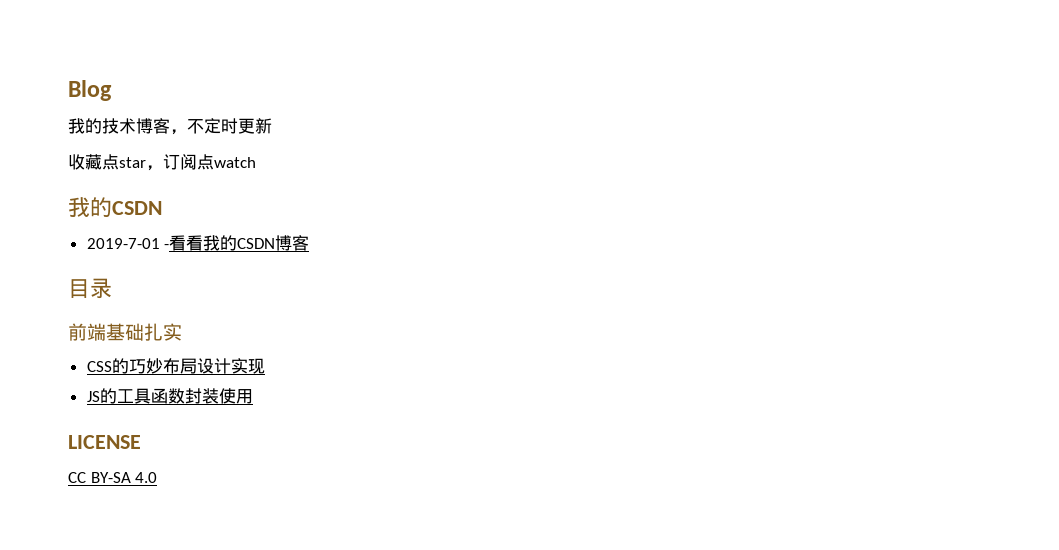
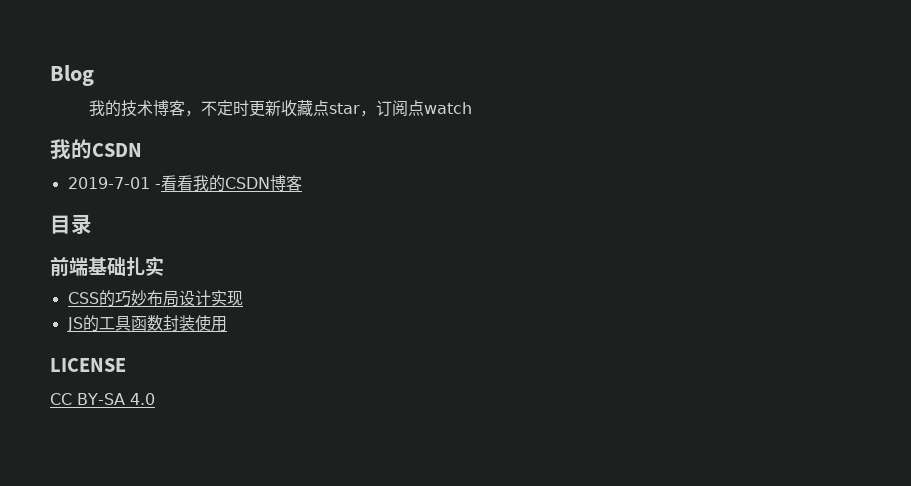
- 我的技术博客，不定时更新
- 收藏点star，订阅点watch
+ 我的技术博客，不定时更新收藏点star，订阅点watch

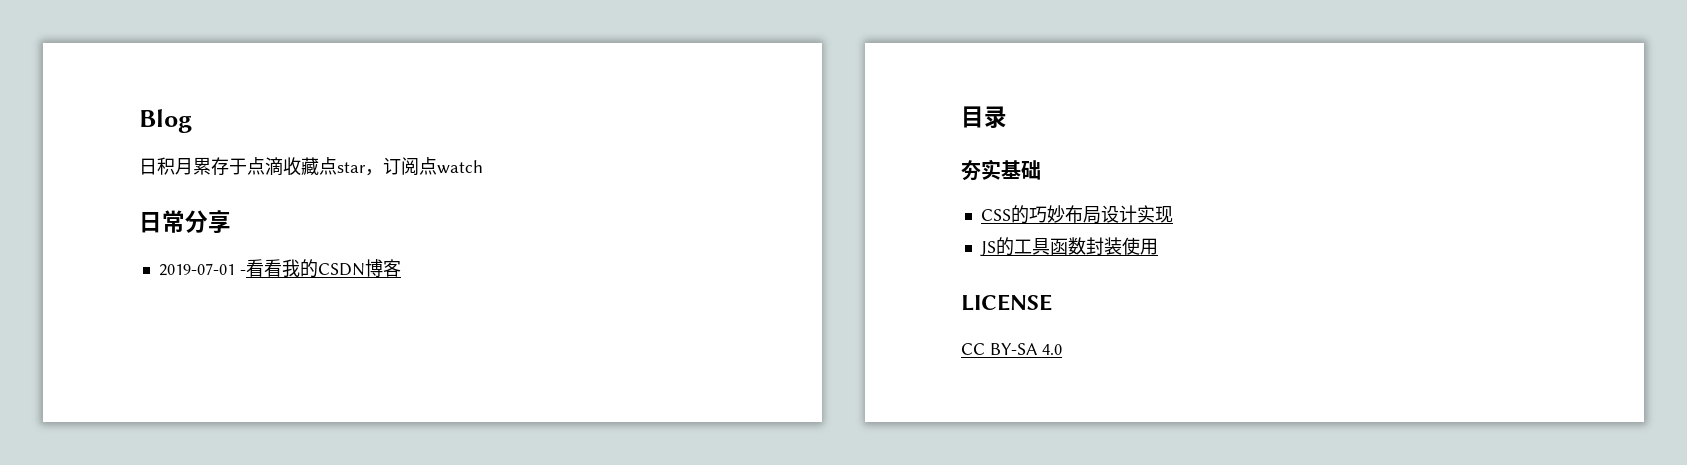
- 我的技术博客，不定时更新收藏点star，订阅点watch
- 我的CSDN
- 2019-7-01 -看看我的CSDN博客
+ 日积月累存于点滴收藏点star，订阅点watch
+ 日常分享
+ 2019-07-01 -看看我的CSDN博客
- 前端基础扎实
+ 夯实基础

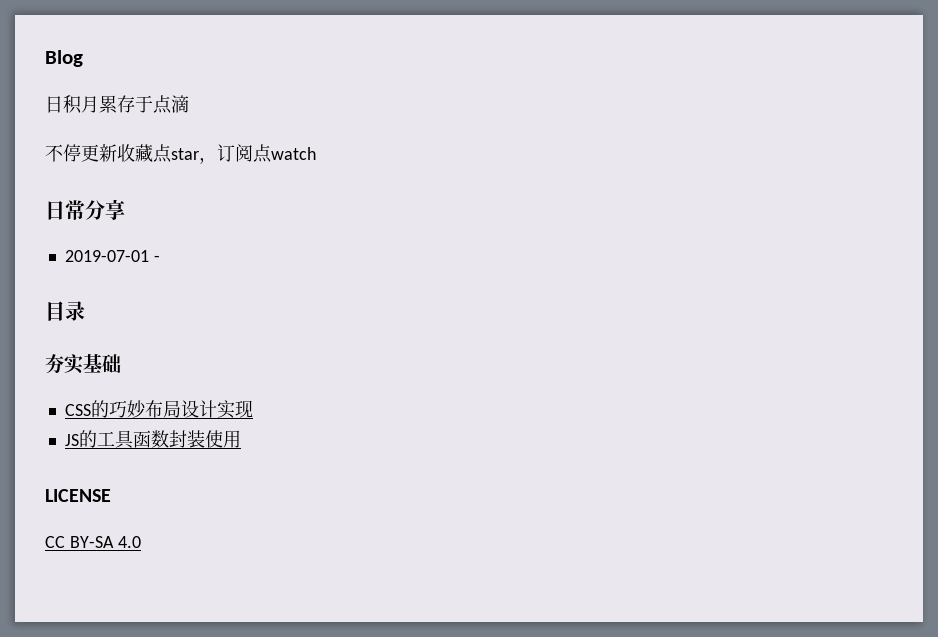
- 日积月累存于点滴收藏点star，订阅点watch
+ 日积月累存于点滴
+ 不停更新收藏点star，订阅点watch
- 2019-07-01 -看看我的CSDN博客
+ 2019-07-01 -

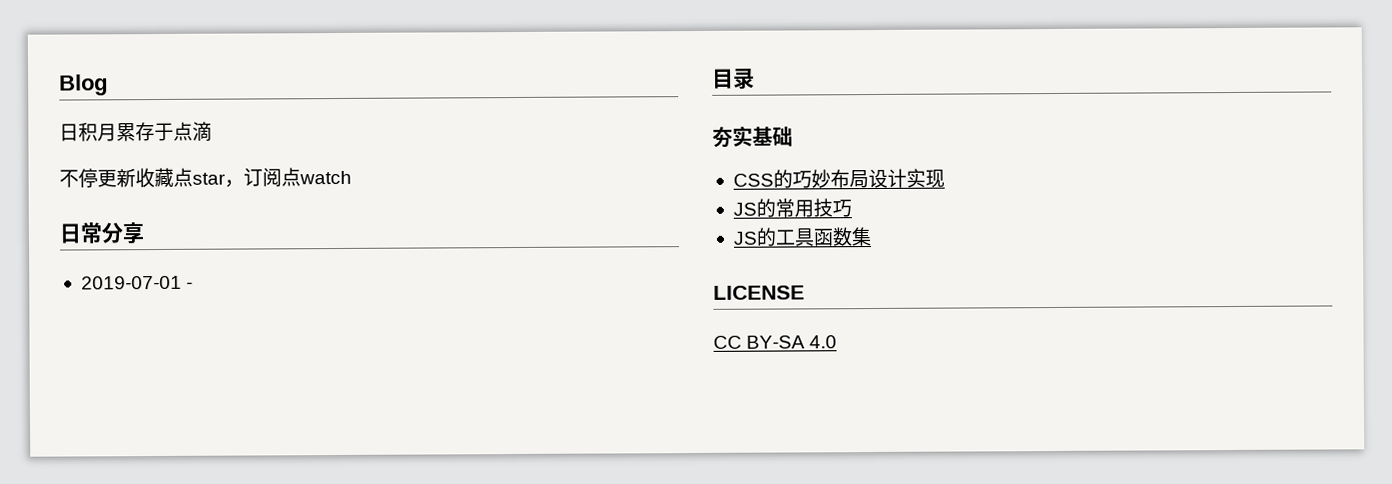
+ JS的常用技巧
- JS的工具函数封装使用
+ JS的工具函数集

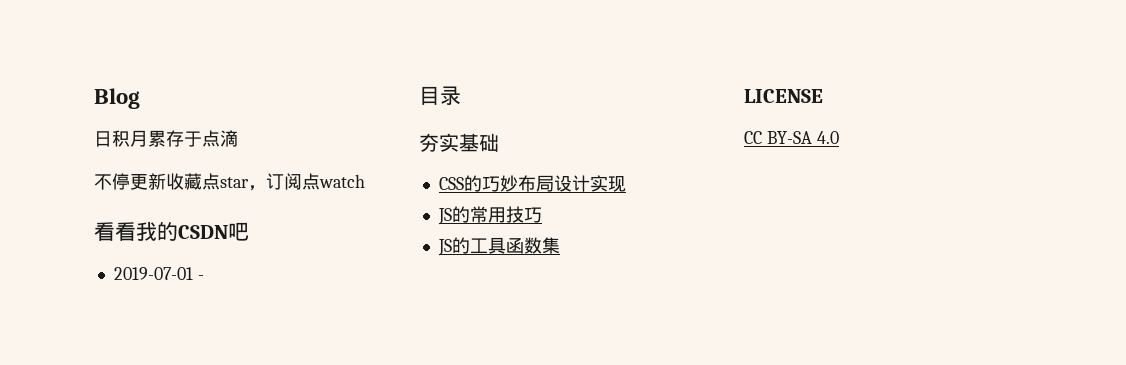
- 日常分享
+ 看看我的CSDN吧

